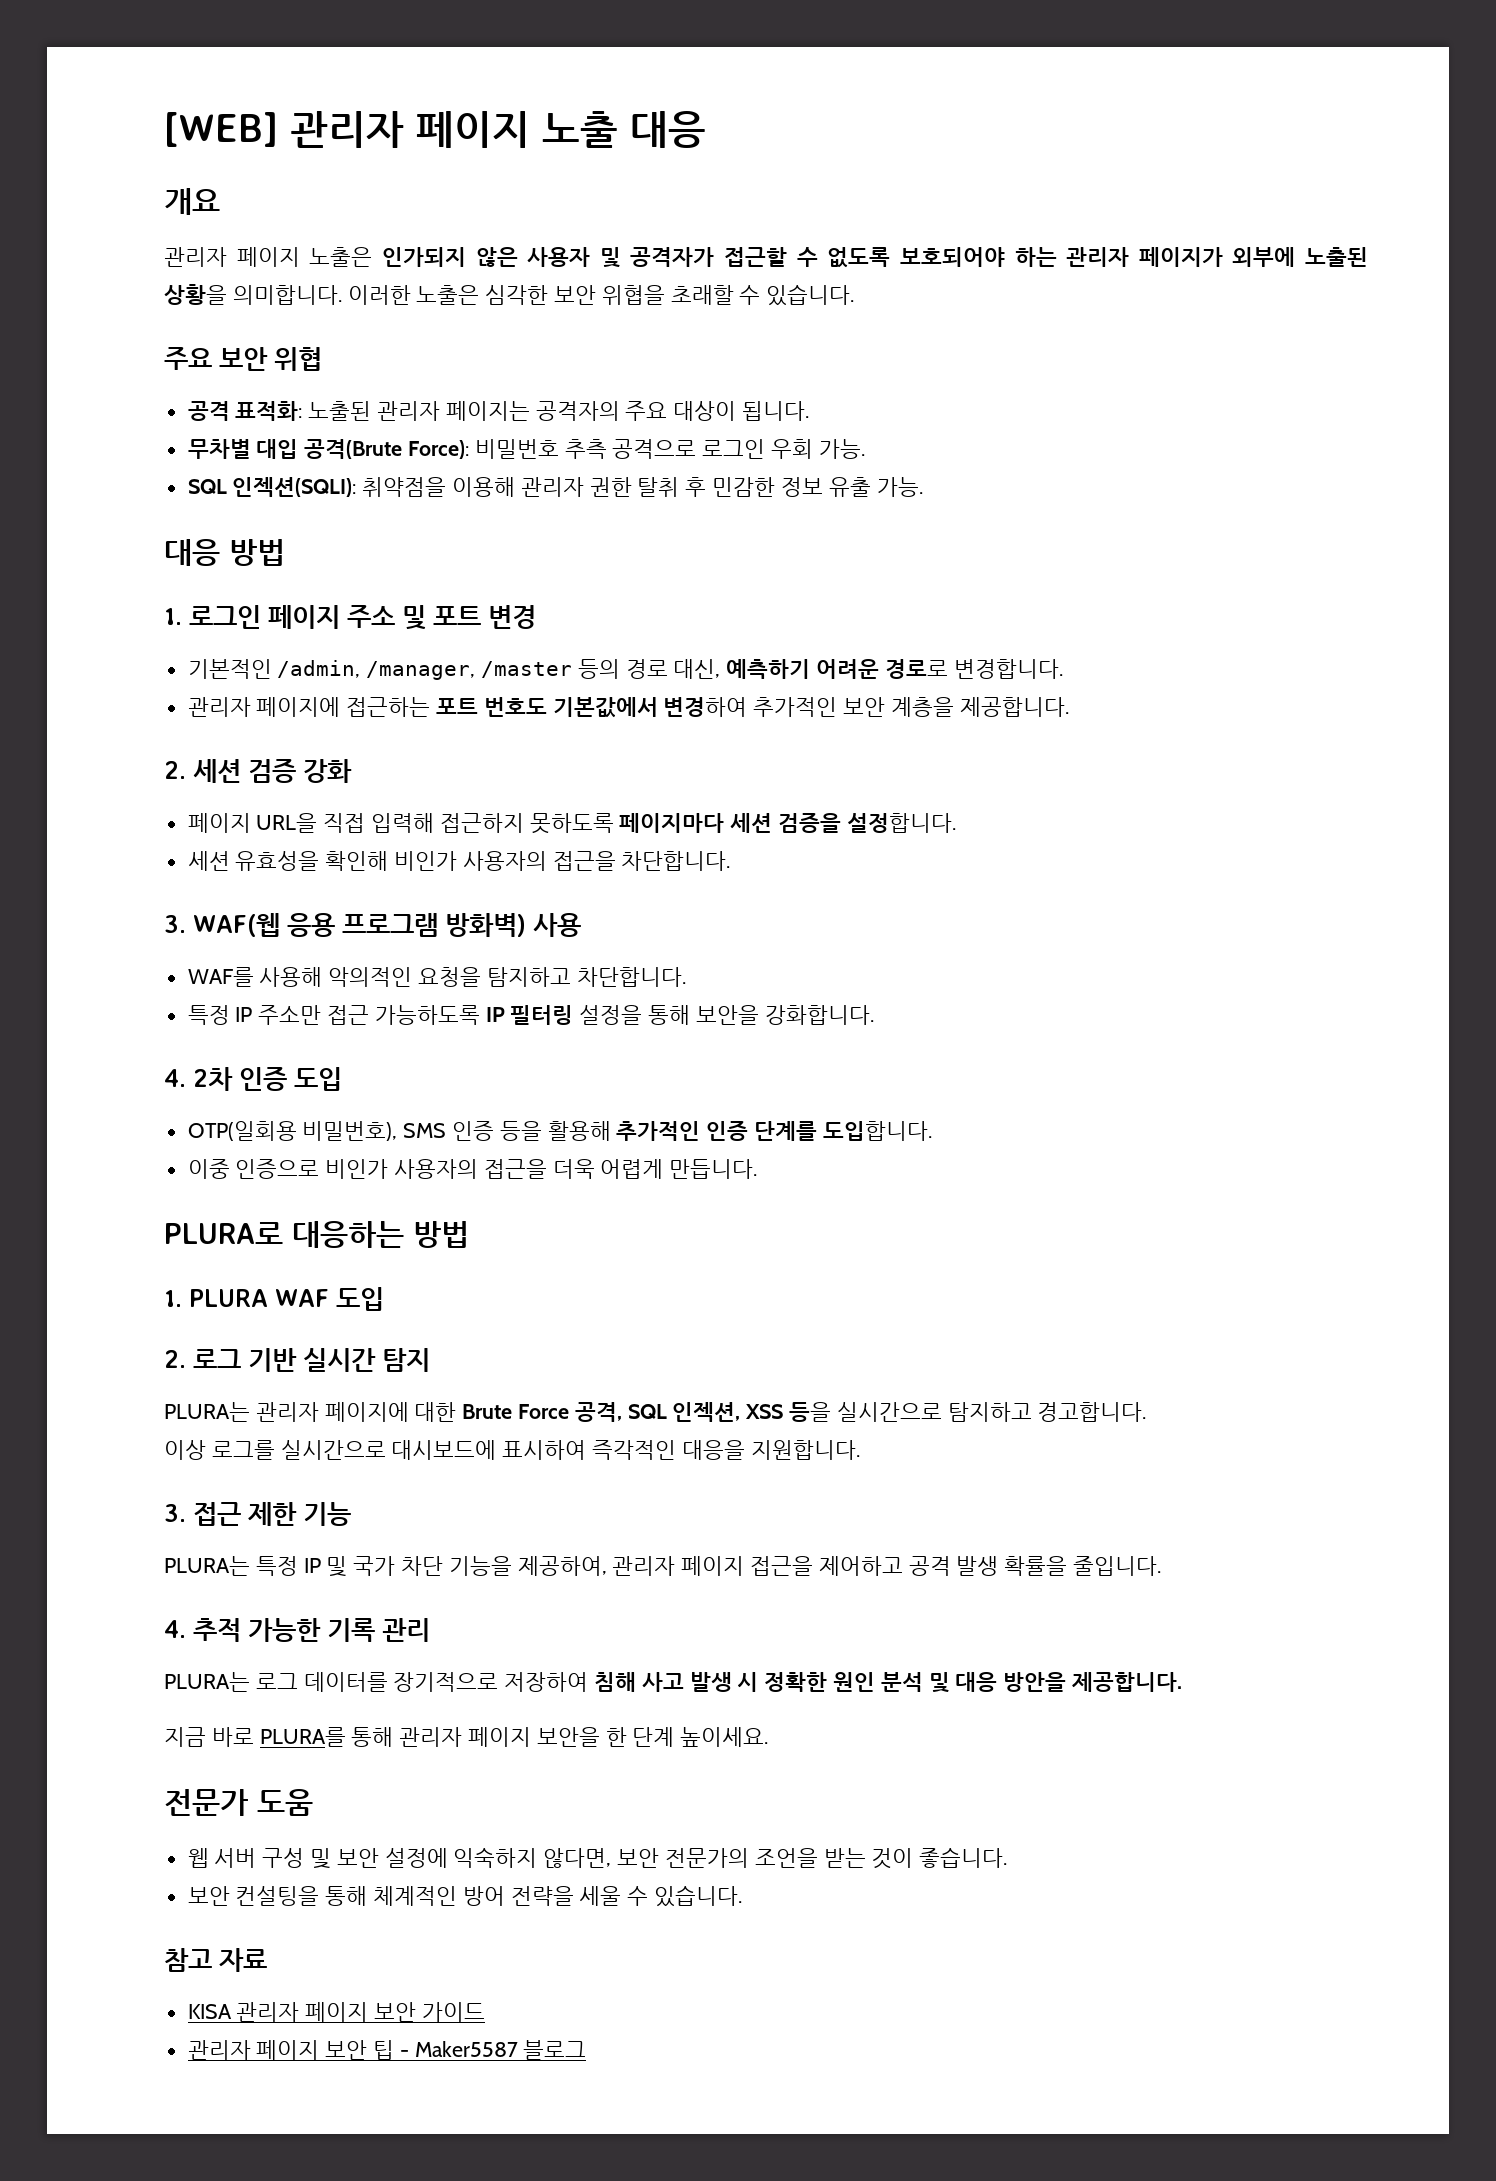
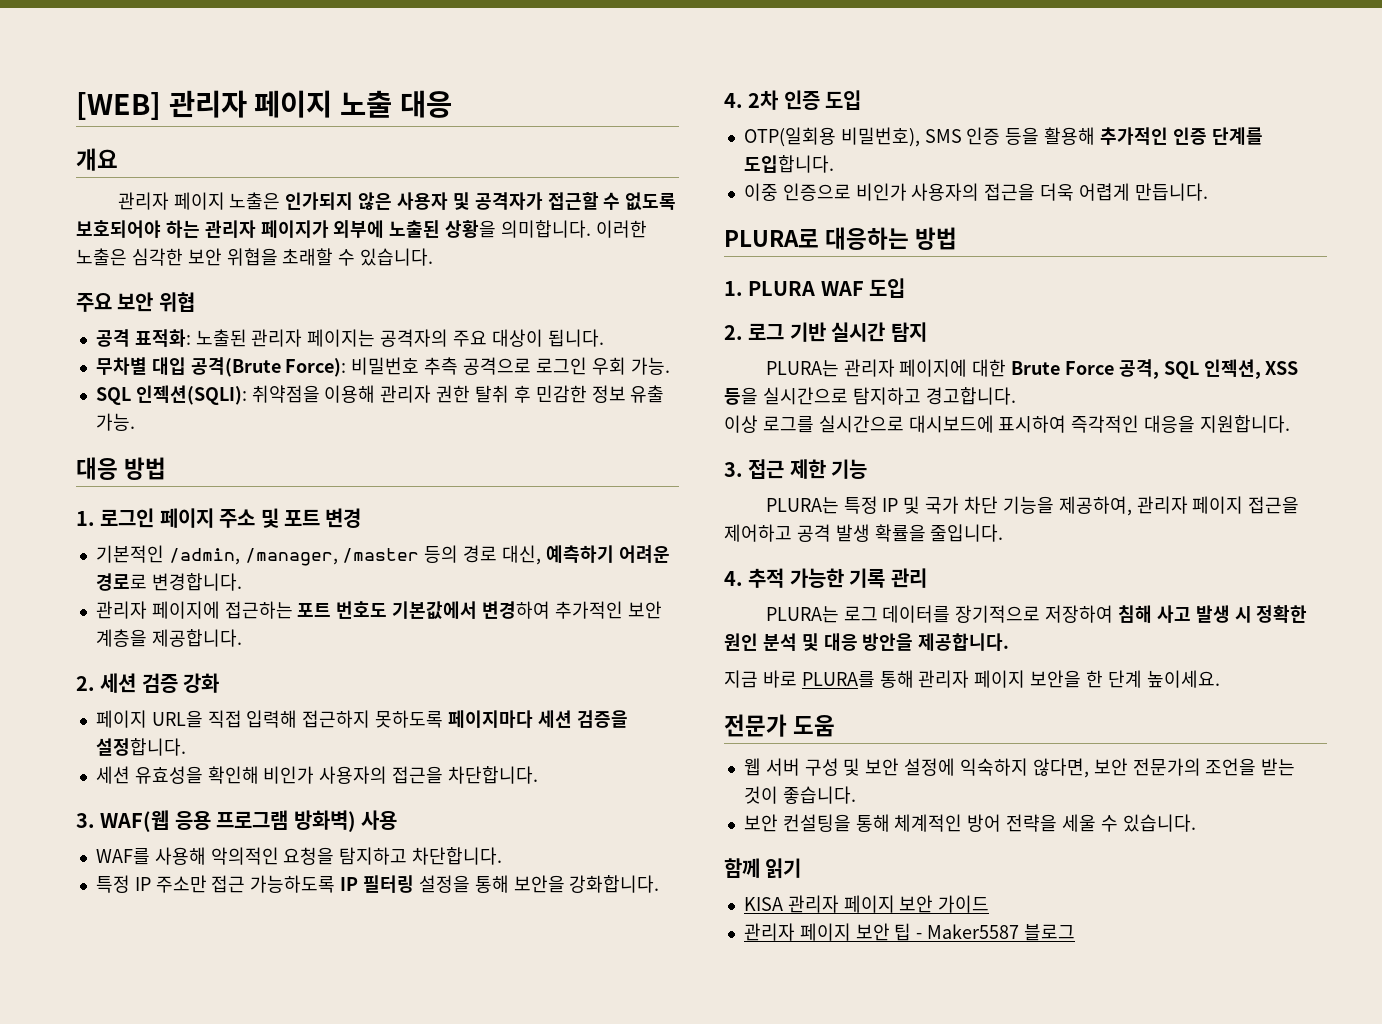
- 참고 자료
+ 함께 읽기

